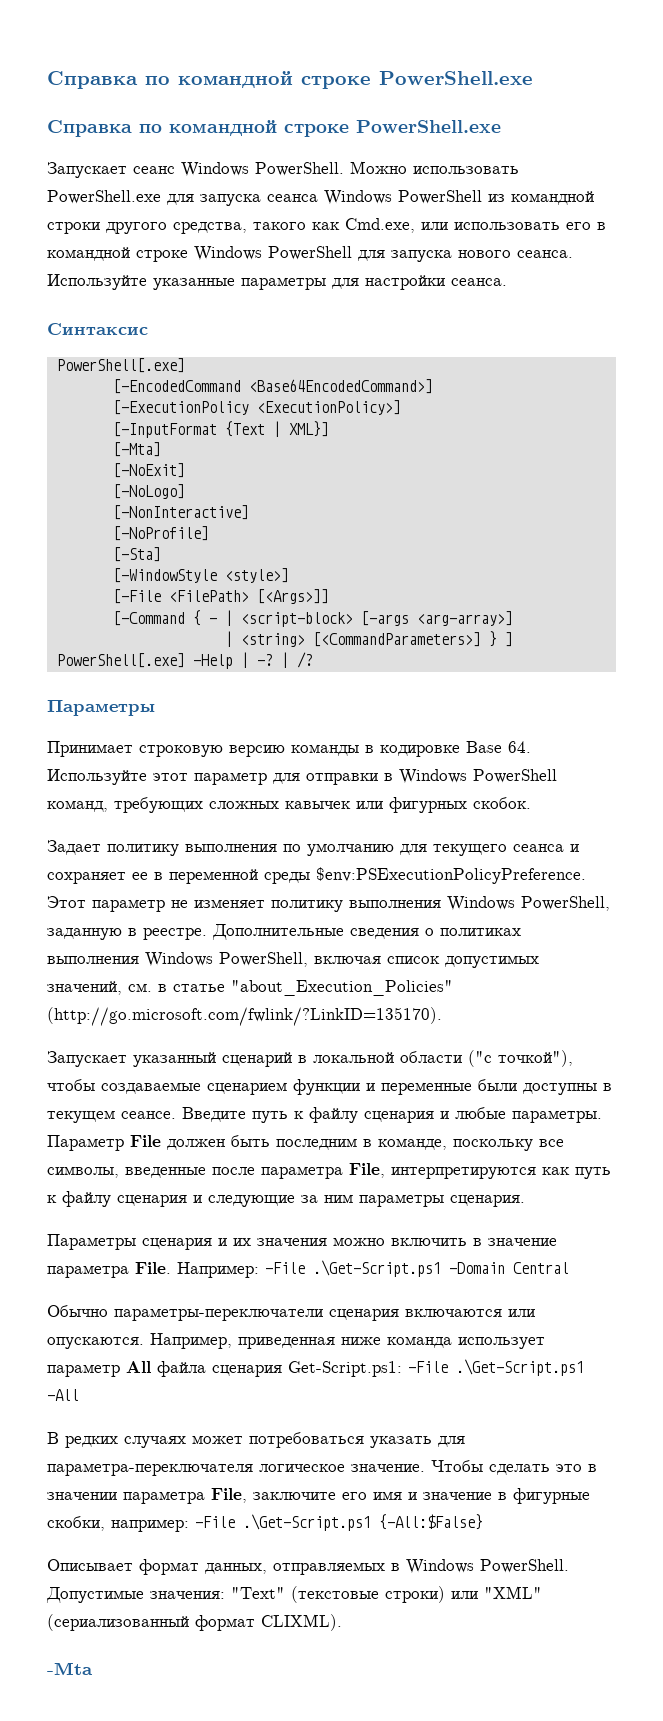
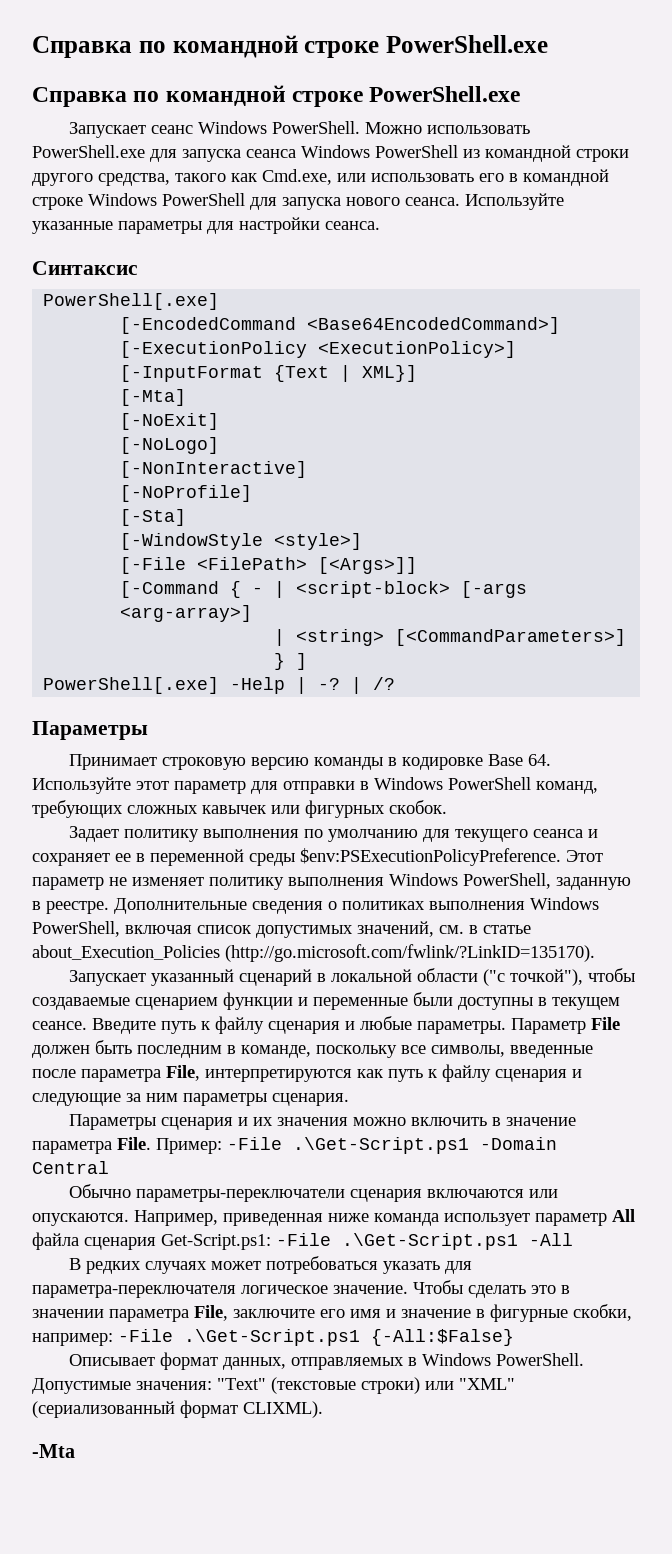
- Дополнительные сведения о политиках выполнения Windows PowerShell, включая список допустимых значений, см. в статье "about_Execution_Policies" (http://go.microsoft.com/fwlink/?LinkID=135170).
+ Дополнительные сведения о политиках выполнения Windows PowerShell, включая список допустимых значений, см. в статье about_Execution_Policies (http://go.microsoft.com/fwlink/?LinkID=135170).
- Например: -File .\Get-Script.ps1 -Domain Central
+ Пример: -File .\Get-Script.ps1 -Domain Central

